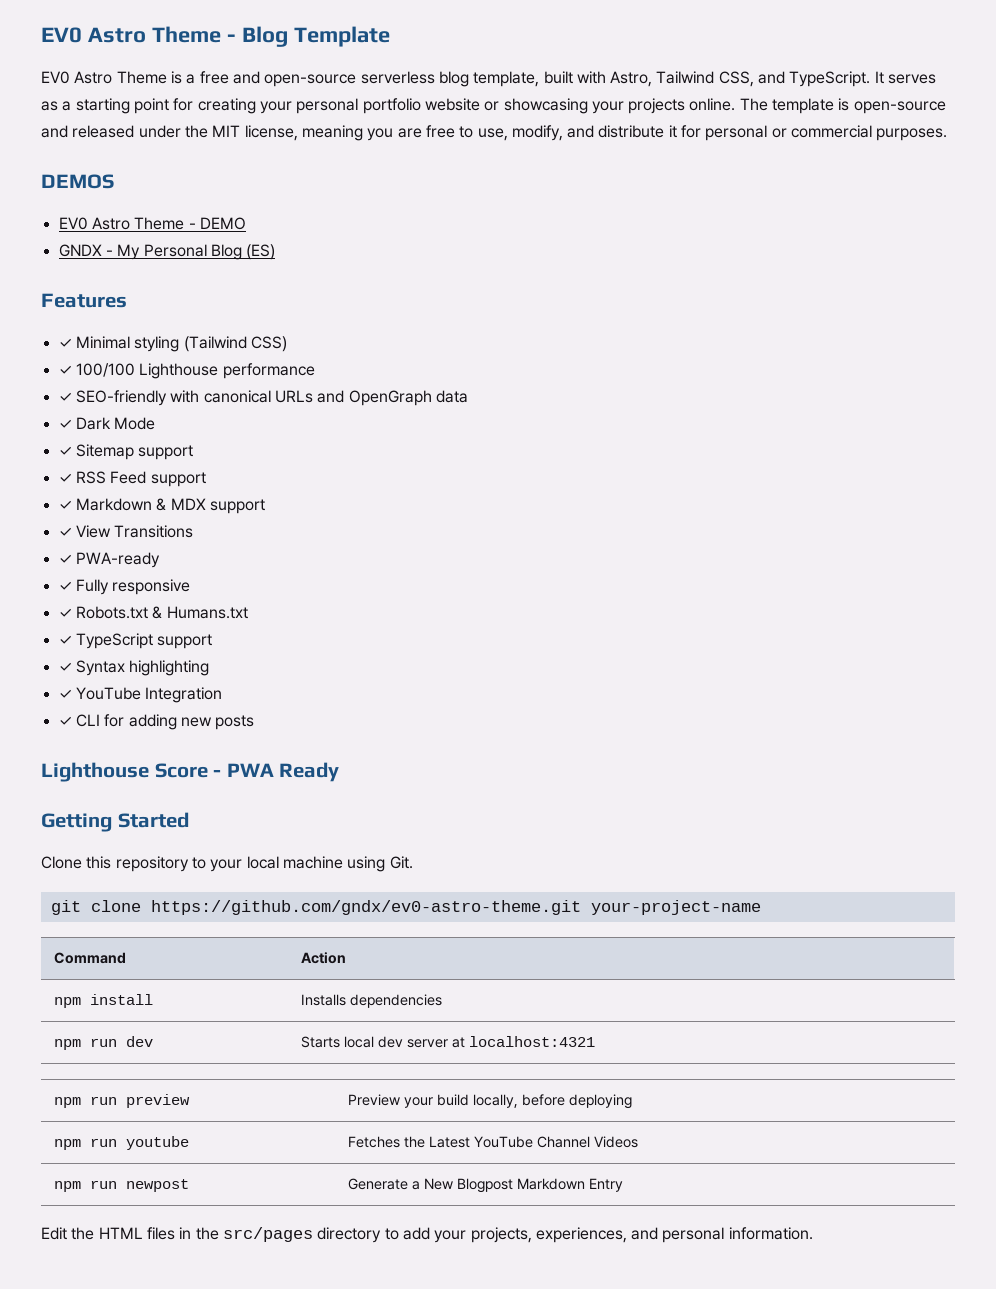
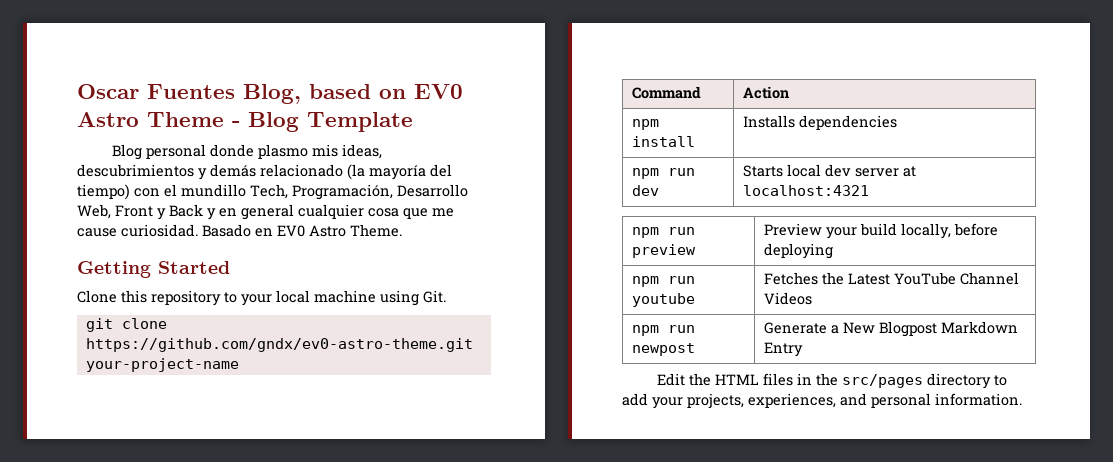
- EV0 Astro Theme - Blog Template
+ Oscar Fuentes Blog, based on EV0 Astro Theme - Blog Template
- EV0 Astro Theme is a free and open-source serverless blog template, built with Astro, Tailwind CSS, and TypeScript. It serves as a starting point for creating your personal portfolio website or showcasing your projects online. The template is open-source and released under the MIT license, meaning you are free to use, modify, and distribute it for personal or commercial purposes.
- DEMOS
- EV0 Astro Theme - DEMO
- GNDX - My Personal Blog (ES)
- Features
- ✓ Minimal styling (Tailwind CSS)
- ✓ 100/100 Lighthouse performance
- ✓ SEO-friendly with canonical URLs and OpenGraph data
- ✓ Dark Mode
- ✓ Sitemap support
- ✓ RSS Feed support
- ✓ Markdown & MDX support
- ✓ View Transitions
- ✓ PWA-ready
- ✓ Fully responsive
- ✓ Robots.txt & Humans.txt
- ✓ TypeScript support
- ✓ Syntax highlighting
- ✓ YouTube Integration
- ✓ CLI for adding new posts
- Lighthouse Score - PWA Ready
+ Blog personal donde plasmo mis ideas, descubrimientos y demás relacionado (la mayoría del tiempo) con el mundillo Tech, Programación, Desarrollo Web, Front y Back y en general cualquier cosa que me cause curiosidad. Basado en EV0 Astro Theme.

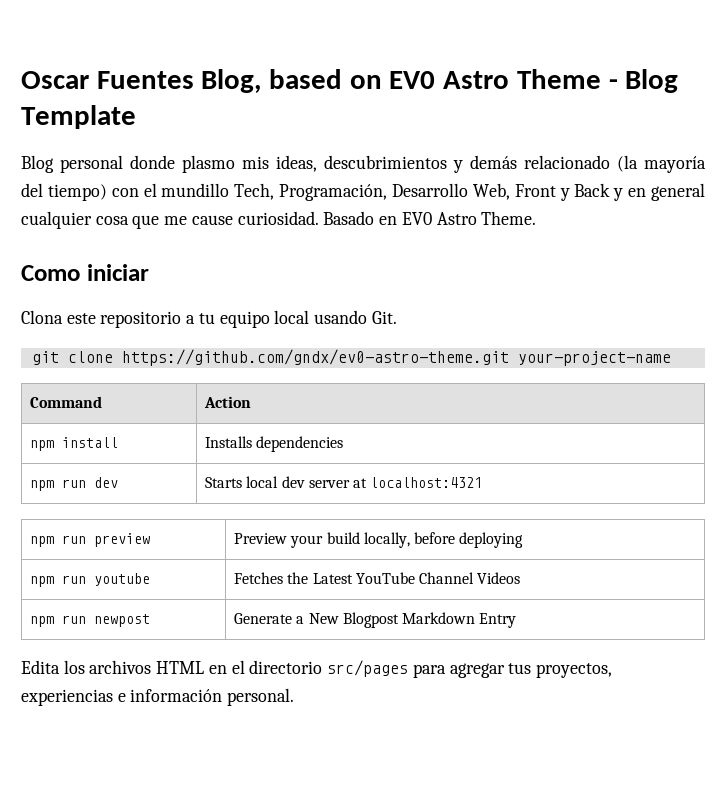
- Getting Started
- Clone this repository to your local machine using Git.
+ Como iniciar
+ Clona este repositorio a tu equipo local usando Git.
- Edit the HTML files in the src/pages directory to add your projects, experiences, and personal information.
+ Edita los archivos HTML en el directorio src/pages para agregar tus proyectos, experiencias e información personal.

